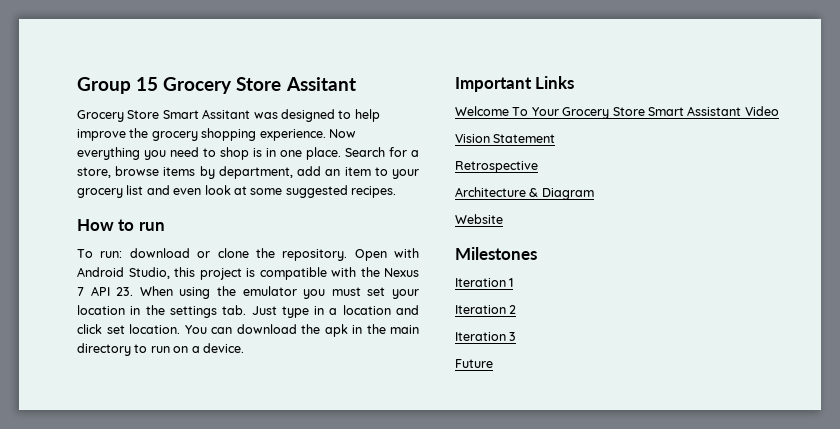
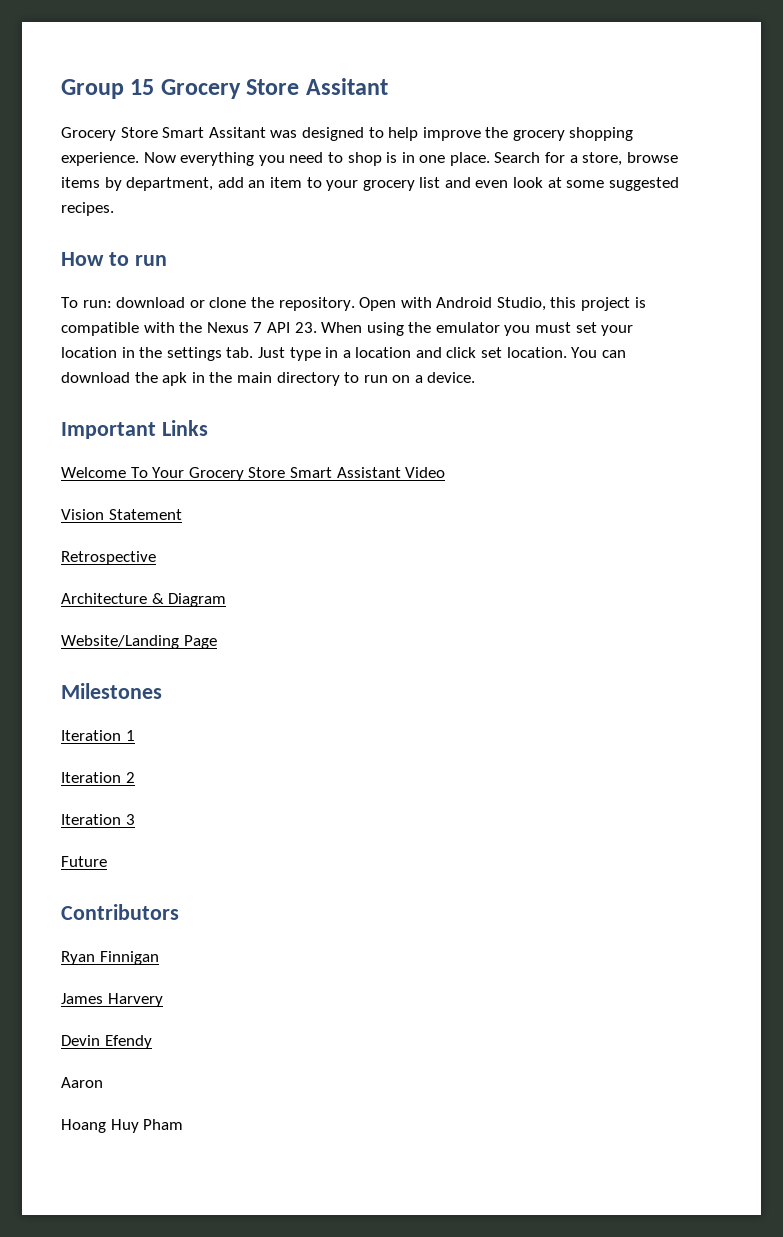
- Website
+ Website/Landing Page
+ Contributors
+ Ryan Finnigan
+ James Harvery
+ Devin Efendy
+ Aaron
+ Hoang Huy Pham

